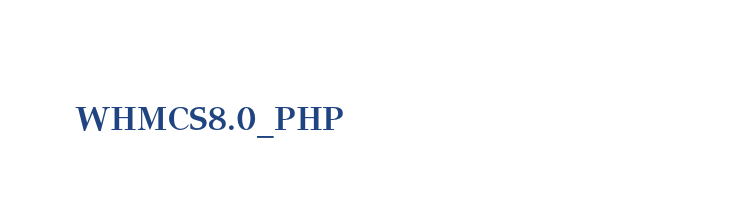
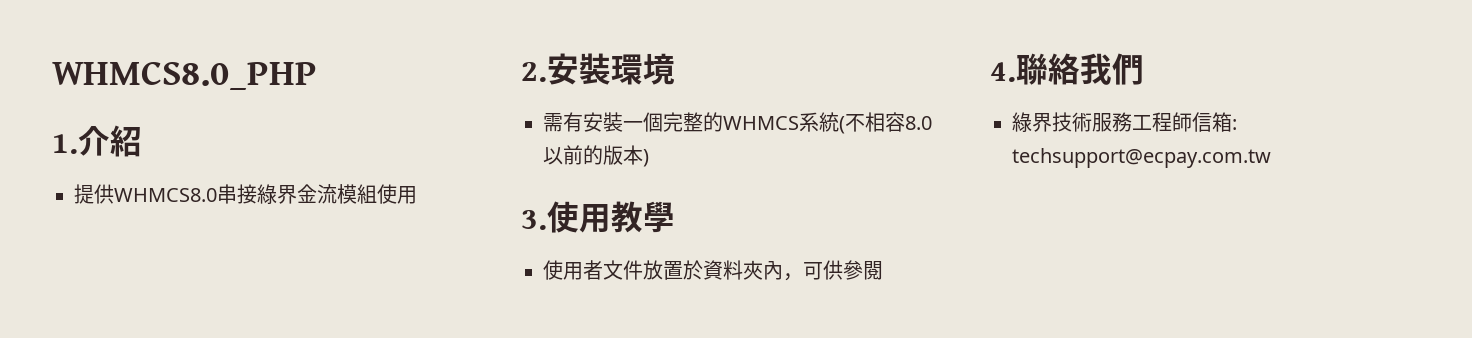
+ 1.介紹
+ 提供WHMCS8.0串接綠界金流模組使用
+ 2.安裝環境
+ 需有安裝一個完整的WHMCS系統(不相容8.0以前的版本)
+ 3.使用教學
+ 使用者文件放置於資料夾內，可供參閱
+ 4.聯絡我們
+ 綠界技術服務工程師信箱: techsupport@ecpay.com.tw

